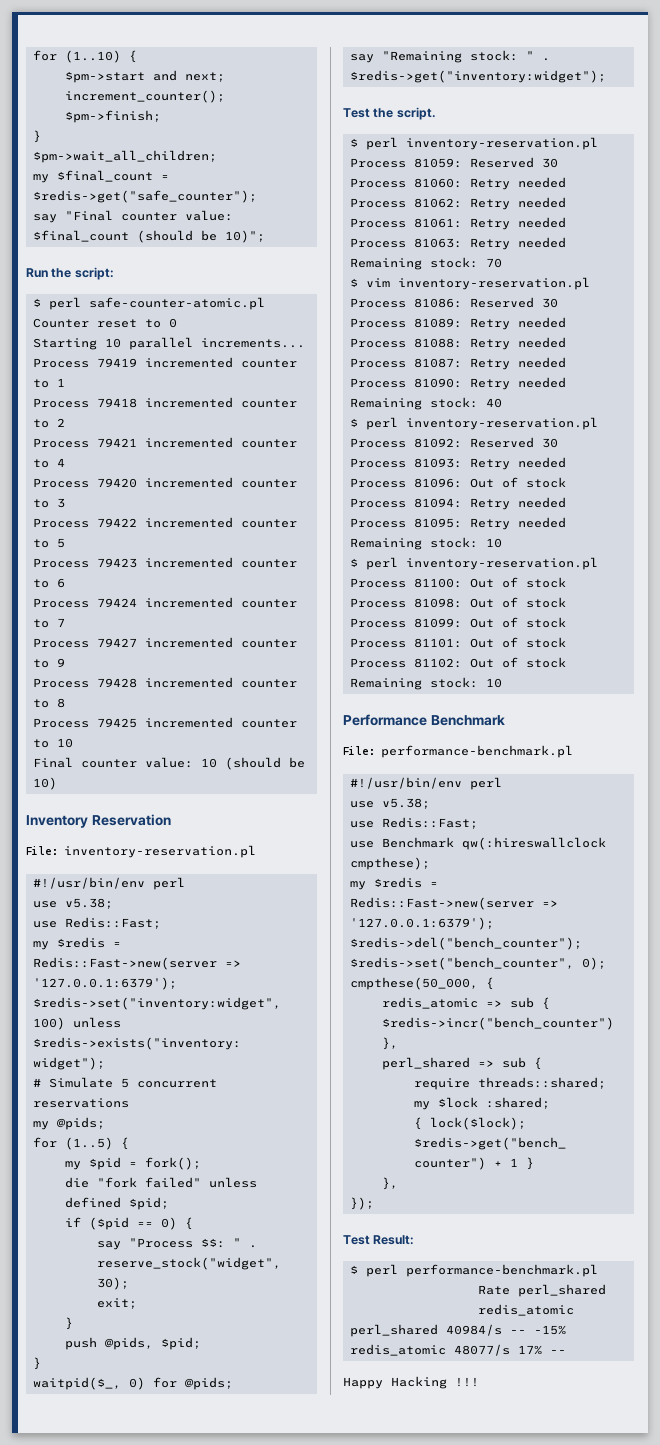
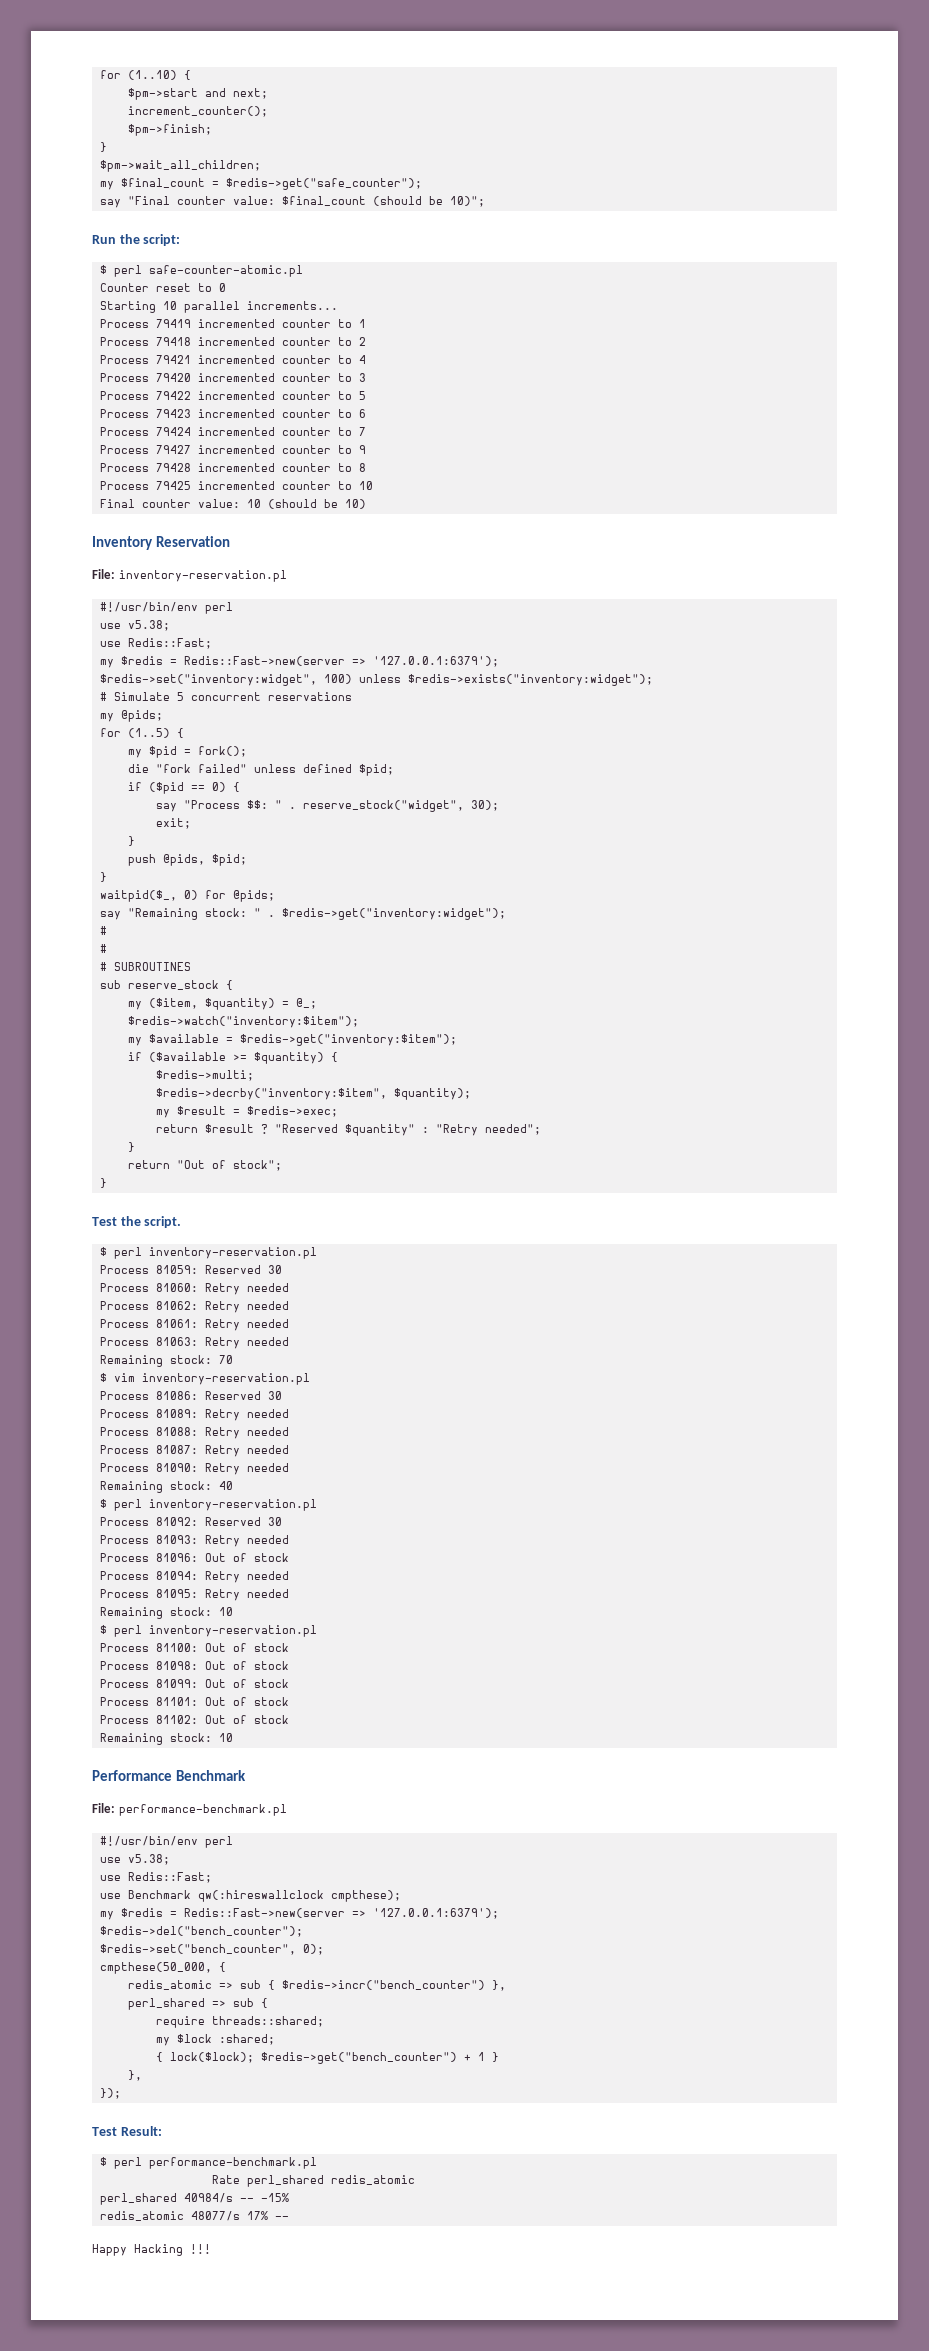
  $redis->get("inventory:widget");
+ #
+ #
+ # SUBROUTINES
+ sub reserve_stock {
+ my ($item, $quantity) = @_;
+ $redis->watch("inventory:$item");
+ my $available = $redis->get("inventory:$item");
+ if ($available >= $quantity) {
+ $redis->multi;
+ $redis->decrby("inventory:$item", $quantity);
+ my $result = $redis->exec;
+ return $result ? "Reserved $quantity" : "Retry needed";
+ }
+ return "Out of stock";
+ }

